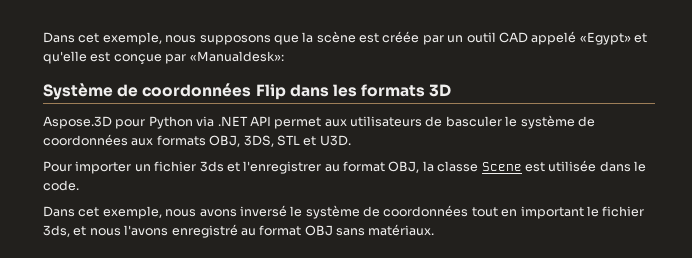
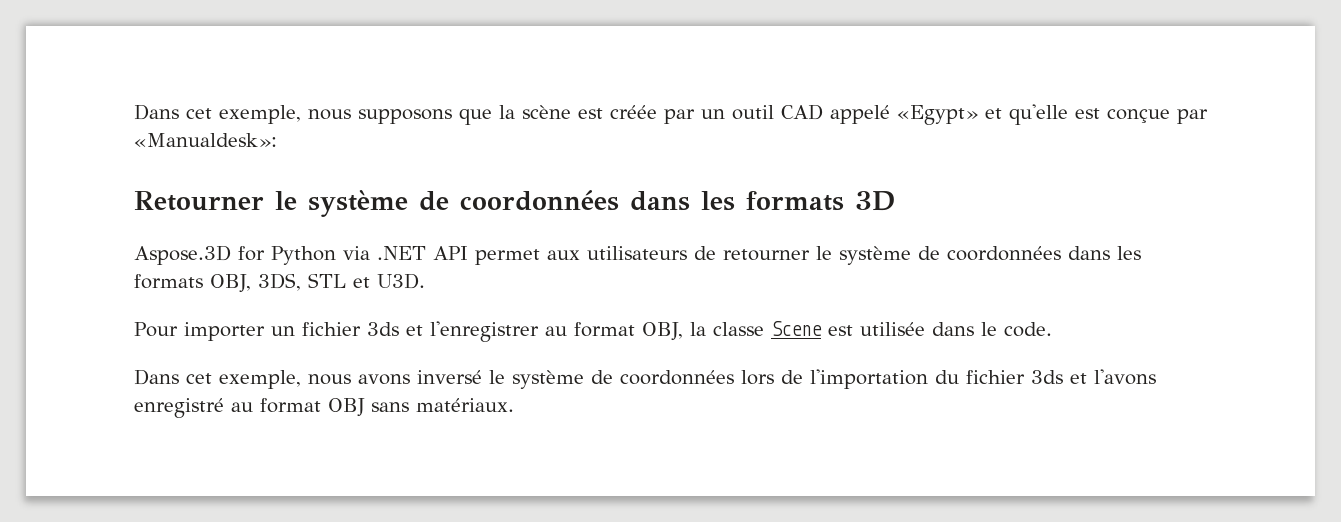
- Système de coordonnées Flip dans les formats 3D
+ Retourner le système de coordonnées dans les formats 3D
- Aspose.3D pour Python via .NET API permet aux utilisateurs de basculer le système de coordonnées aux formats OBJ, 3DS, STL et U3D.
+ Aspose.3D for Python via .NET API permet aux utilisateurs de retourner le système de coordonnées dans les formats OBJ, 3DS, STL et U3D.
- Dans cet exemple, nous avons inversé le système de coordonnées tout en important le fichier 3ds, et nous l'avons enregistré au format OBJ sans matériaux.
+ Dans cet exemple, nous avons inversé le système de coordonnées lors de l'importation du fichier 3ds et l'avons enregistré au format OBJ sans matériaux.

